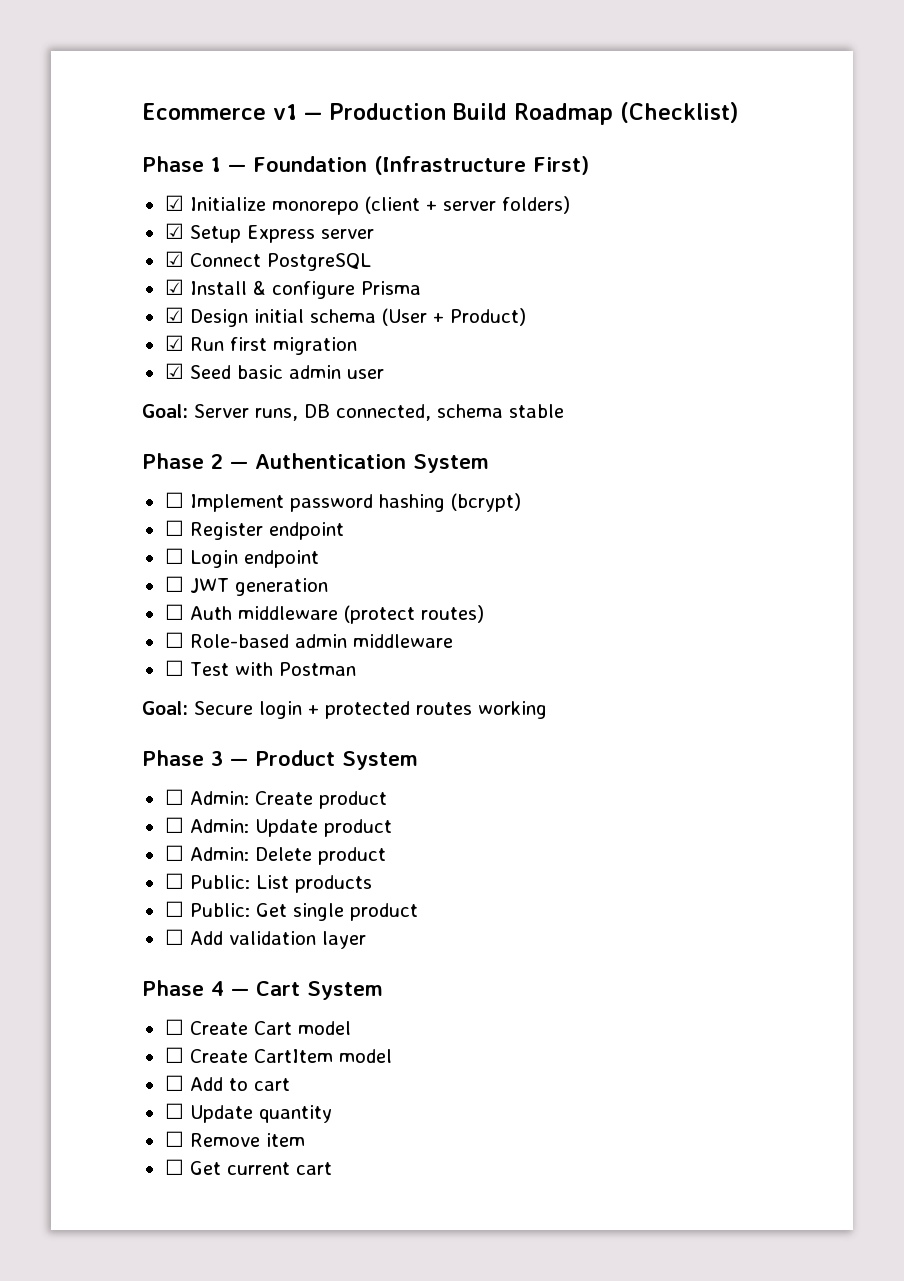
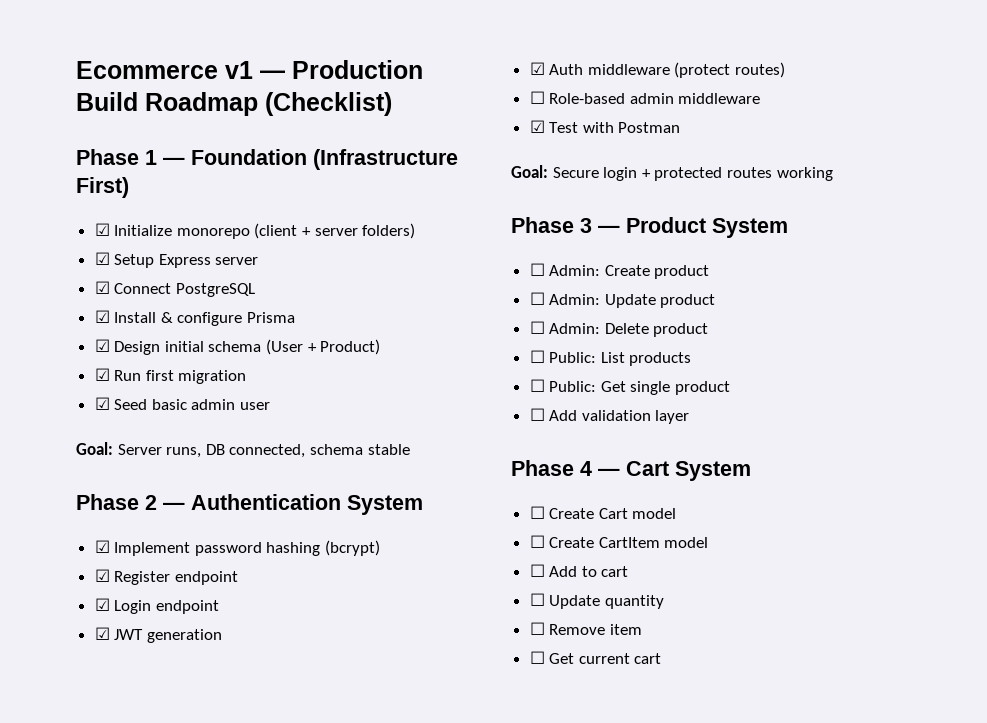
- ☐ Implement password hashing (bcrypt)
+ ☑ Implement password hashing (bcrypt)
- ☐ Register endpoint
+ ☑ Register endpoint
- ☐ Login endpoint
+ ☑ Login endpoint
- ☐ JWT generation
+ ☑ JWT generation
- ☐ Auth middleware (protect routes)
+ ☑ Auth middleware (protect routes)
- ☐ Test with Postman
+ ☑ Test with Postman

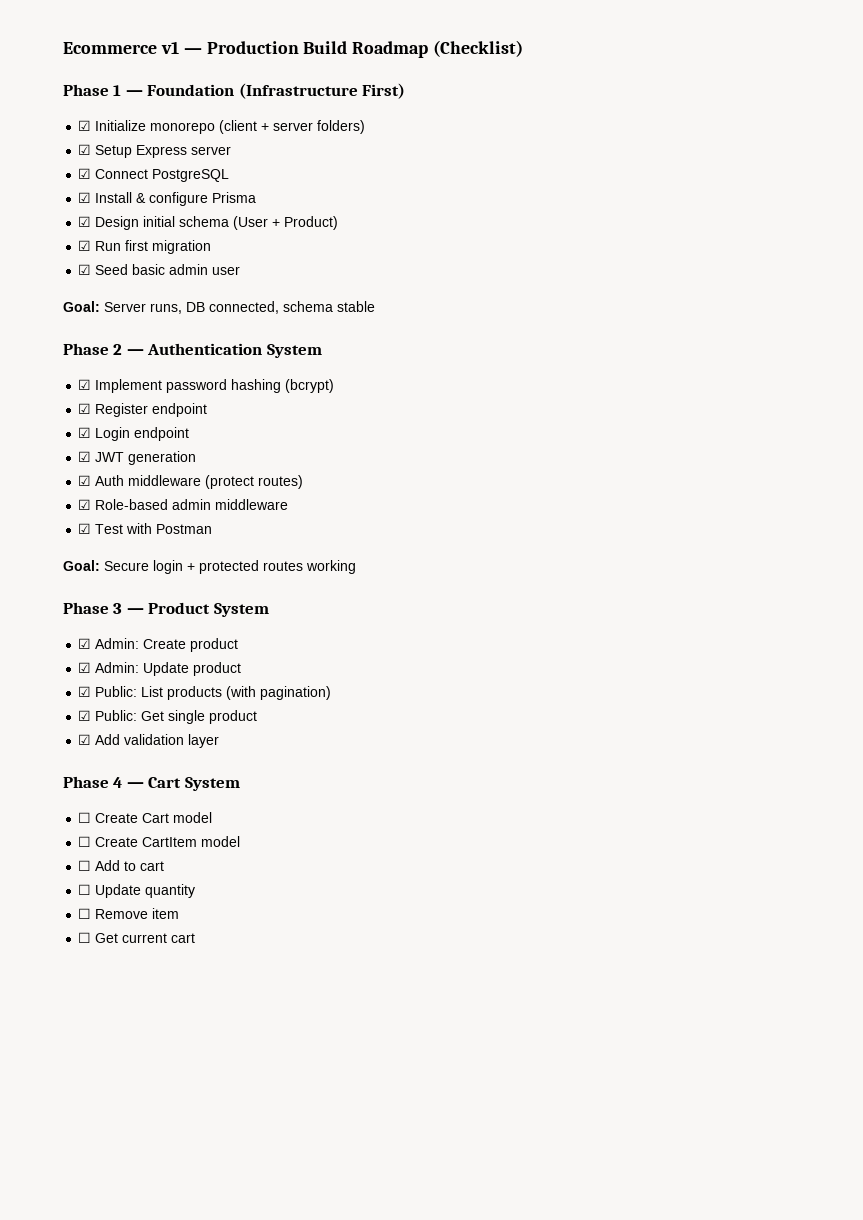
- ☐ Role-based admin middleware
+ ☑ Role-based admin middleware
- ☐ Admin: Create product
+ ☑ Admin: Create product
- ☐ Admin: Update product
+ ☑ Admin: Update product
- ☐ Admin: Delete product
- ☐ Public: List products
- ☐ Public: Get single product
+ ☑ Public: List products (with pagination)
+ ☑ Public: Get single product
- ☐ Add validation layer
+ ☑ Add validation layer

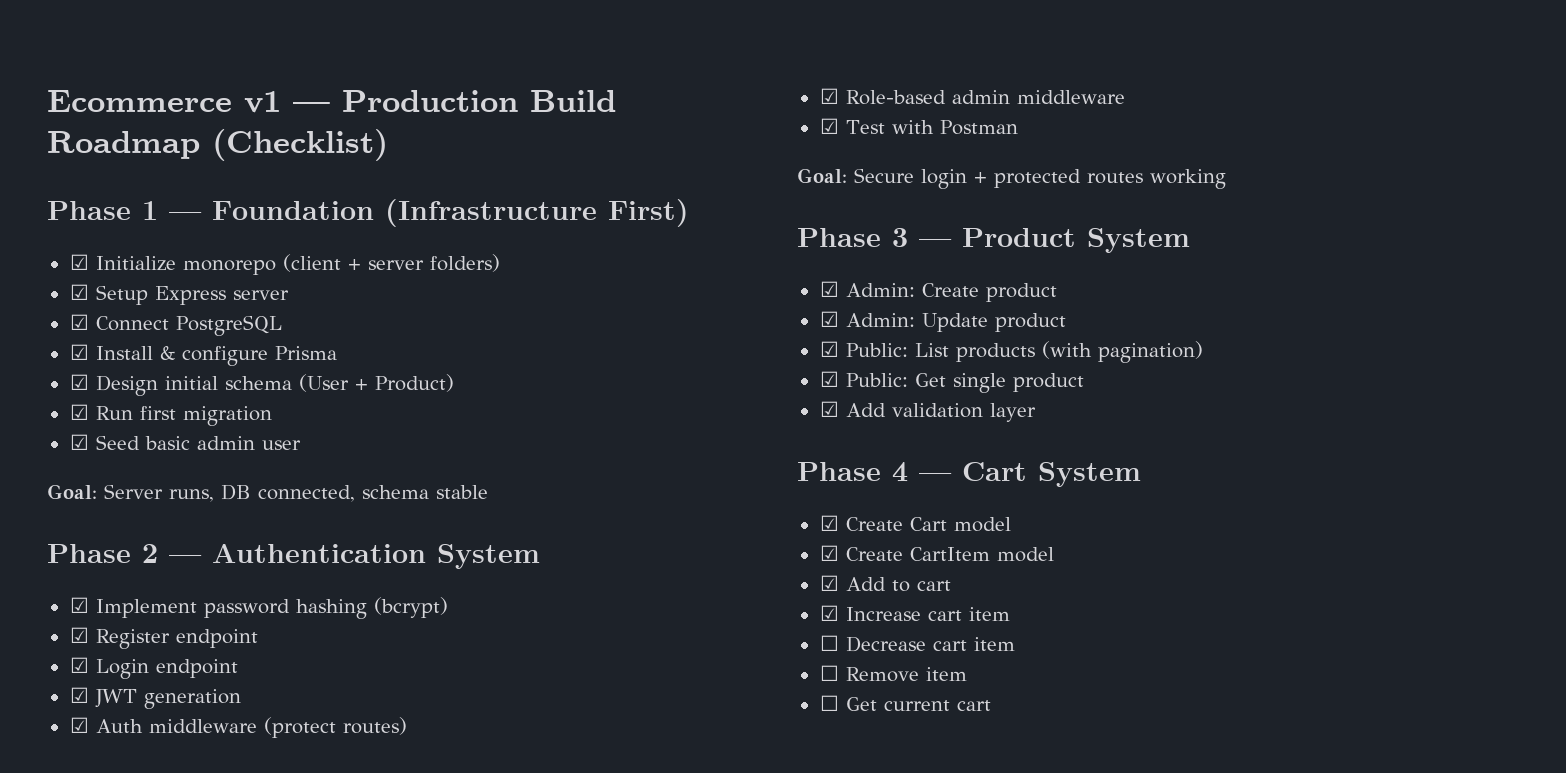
- ☐ Create Cart model
+ ☑ Create Cart model
- ☐ Create CartItem model
+ ☑ Create CartItem model
- ☐ Add to cart
+ ☑ Add to cart
- ☐ Update quantity
+ ☑ Increase cart item
+ ☐ Decrease cart item

